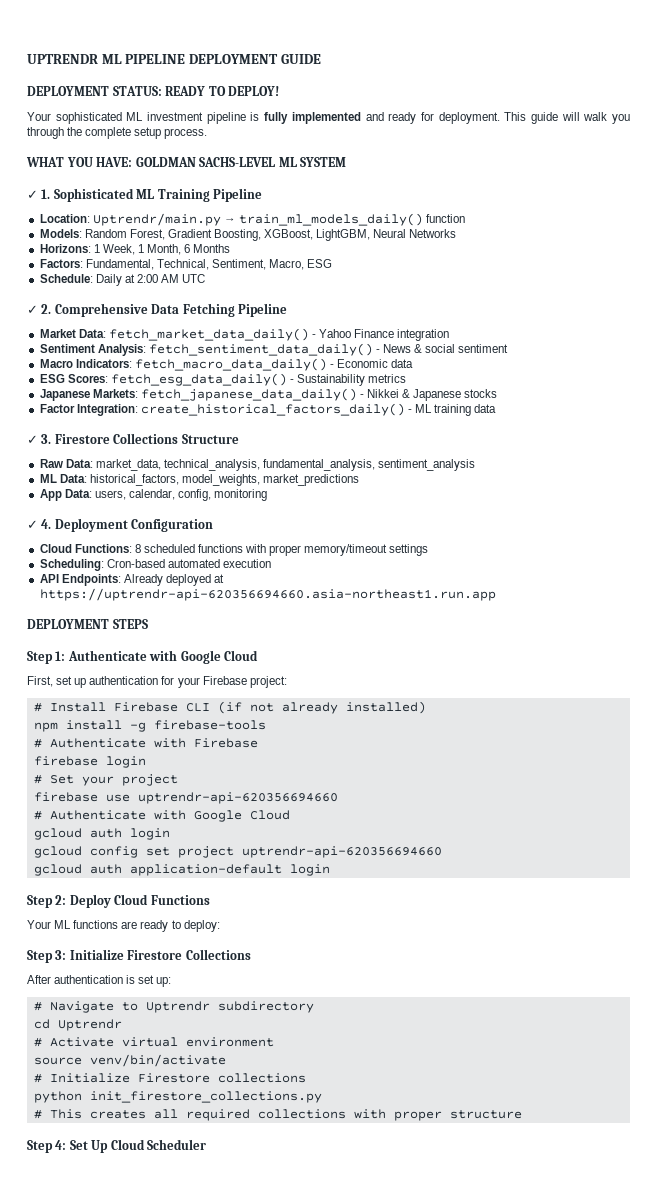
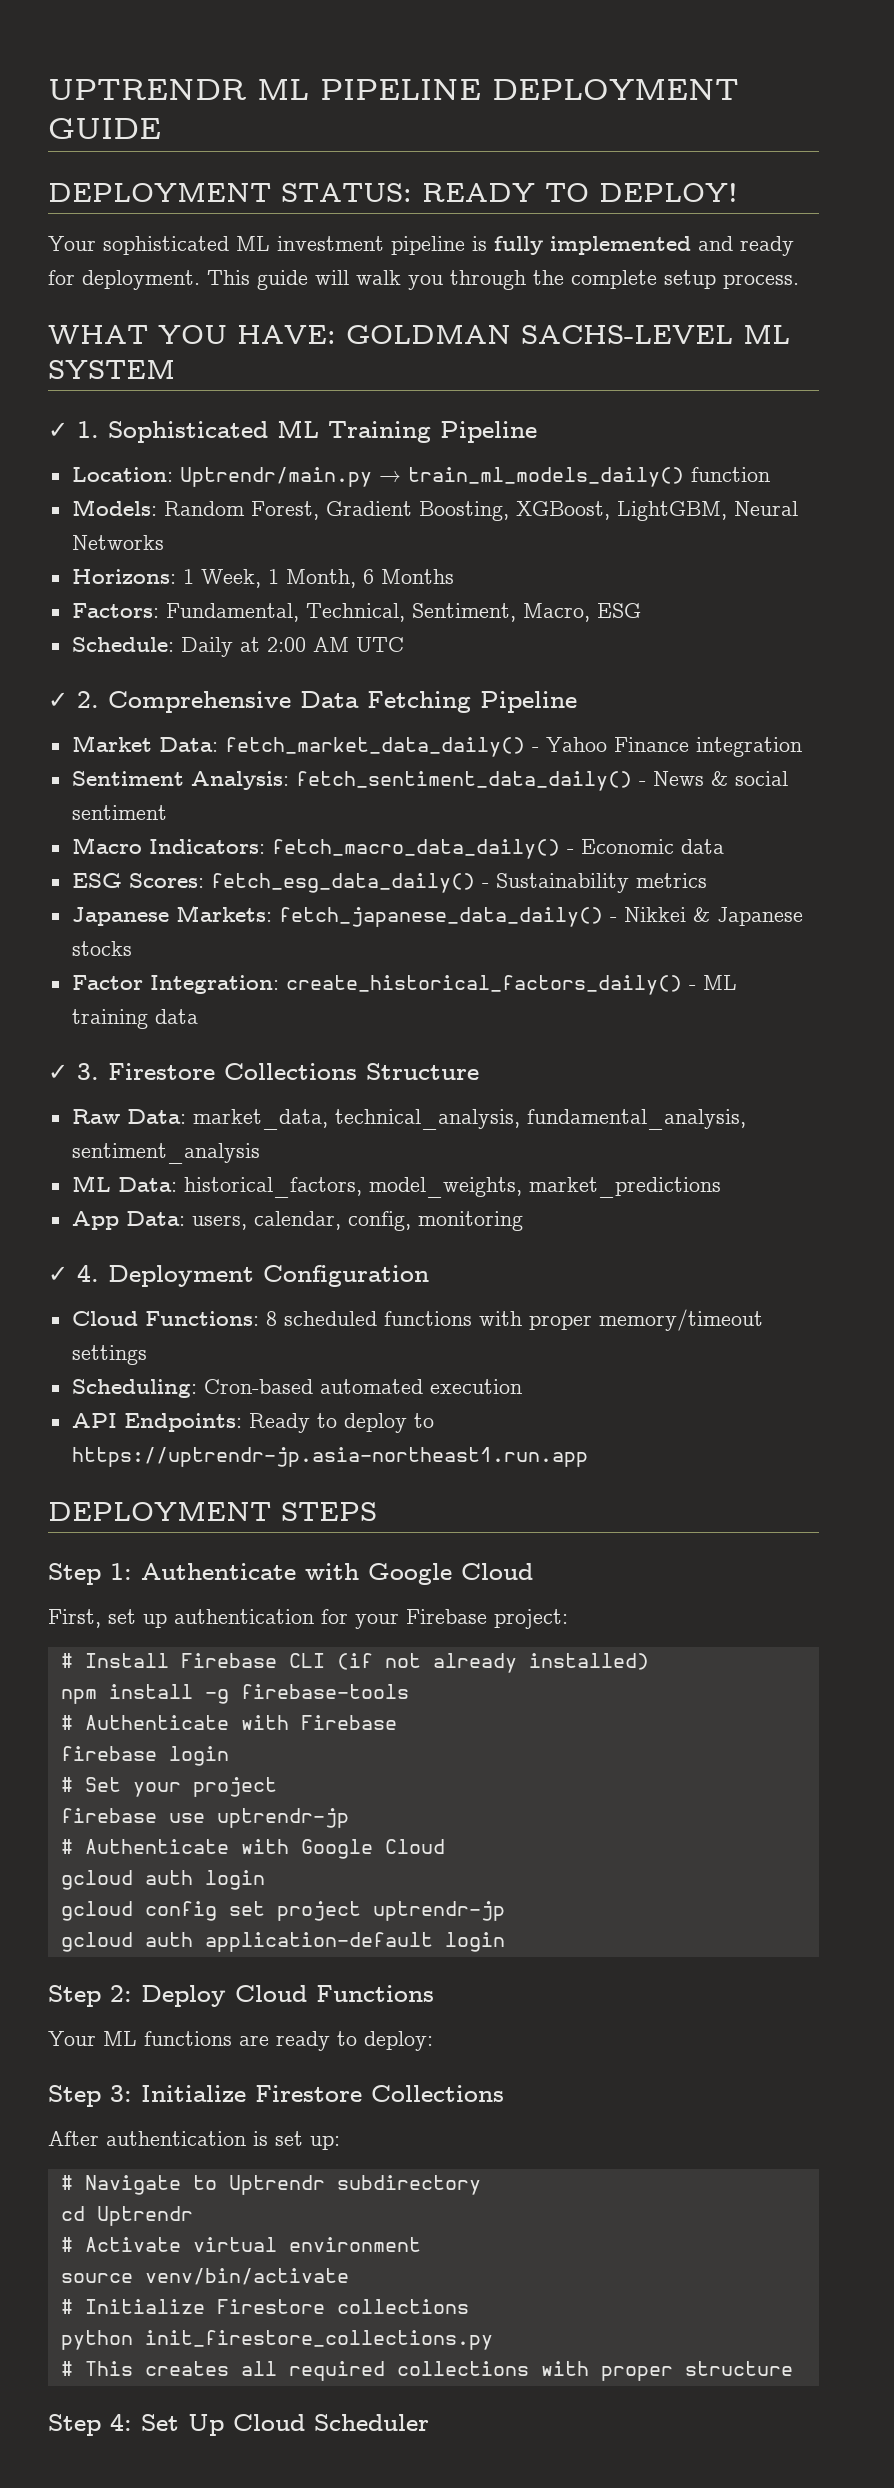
- API Endpoints: Already deployed at https://uptrendr-api-620356694660.asia-northeast1.run.app
+ API Endpoints: Ready to deploy to https://uptrendr-jp.asia-northeast1.run.app
- firebase use uptrendr-api-620356694660
+ firebase use uptrendr-jp
- gcloud config set project uptrendr-api-620356694660
+ gcloud config set project uptrendr-jp

